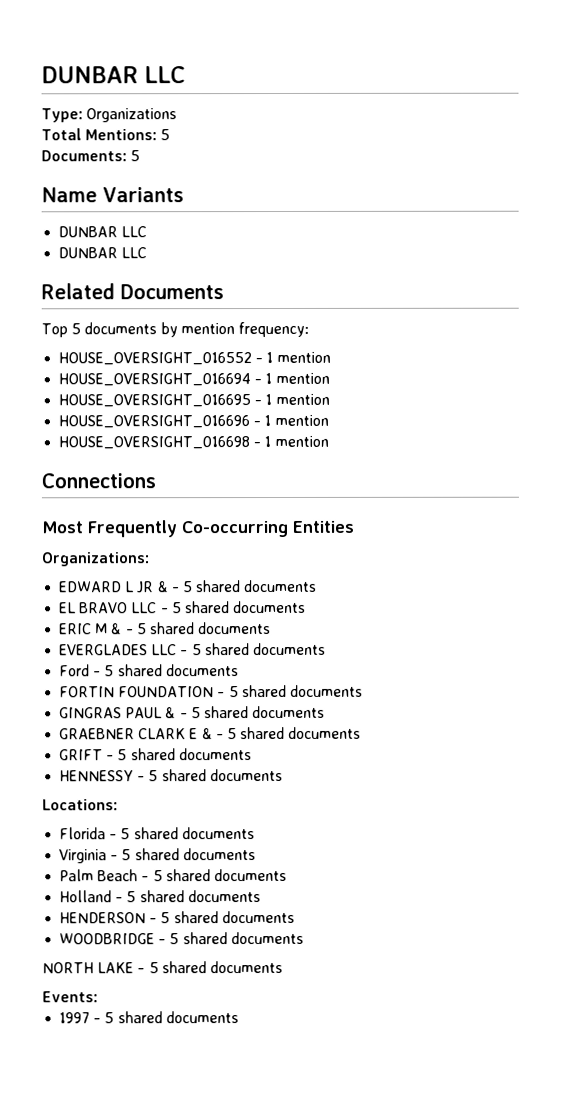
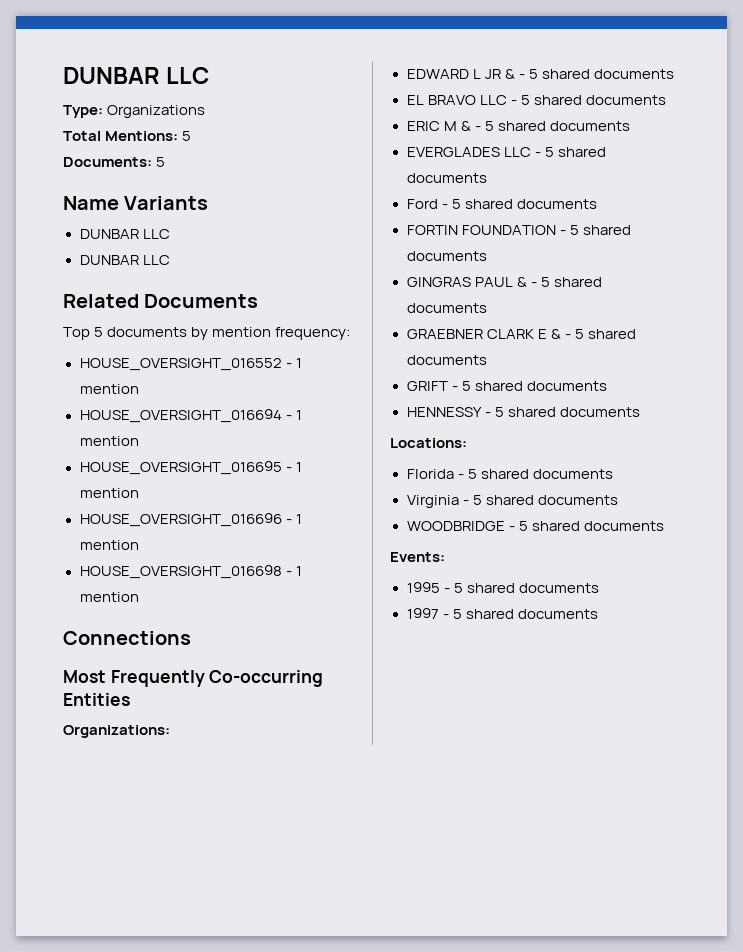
- Palm Beach - 5 shared documents
- Holland - 5 shared documents
- HENDERSON - 5 shared documents
- NORTH LAKE - 5 shared documents
  Events:
+ 1995 - 5 shared documents

